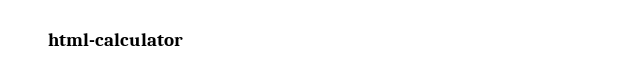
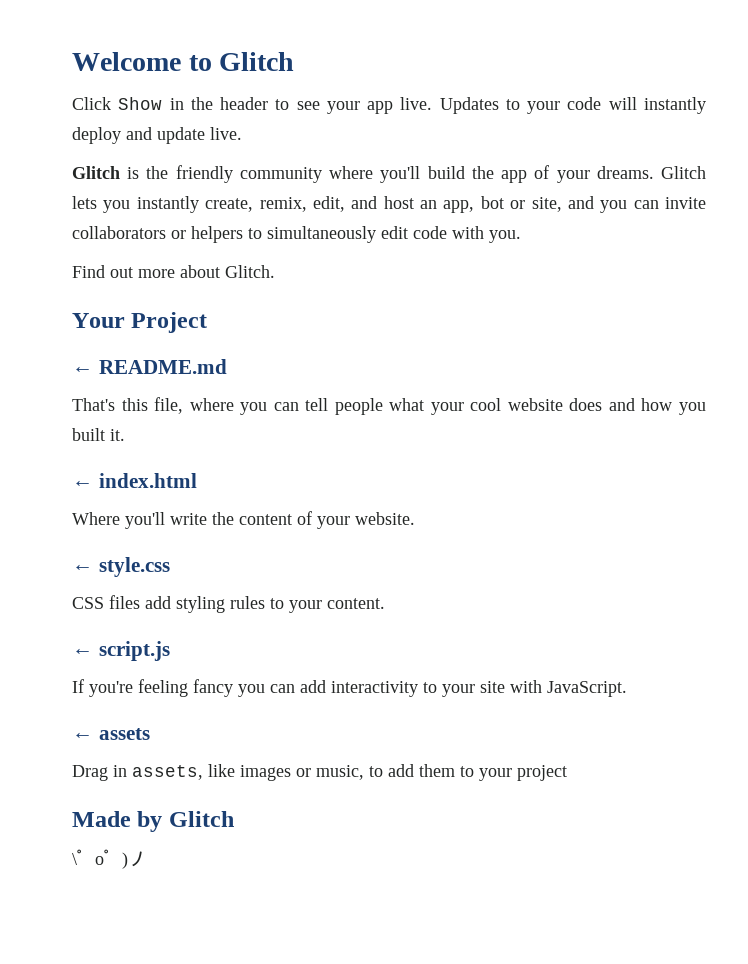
- html-calculator
+ Welcome to Glitch
+ Click Show in the header to see your app live. Updates to your code will instantly deploy and update live.
+ Glitch is the friendly community where you'll build the app of your dreams. Glitch lets you instantly create, remix, edit, and host an app, bot or site, and you can invite collaborators or helpers to simultaneously edit code with you.
+ Find out more about Glitch.
+ Your Project
+ ← README.md
+ That's this file, where you can tell people what your cool website does and how you built it.
+ ← index.html
+ Where you'll write the content of your website.
+ ← style.css
+ CSS files add styling rules to your content.
+ ← script.js
+ If you're feeling fancy you can add interactivity to your site with JavaScript.
+ ← assets
+ Drag in assets, like images or music, to add them to your project
+ Made by Glitch
+ \゜o゜)ノ

